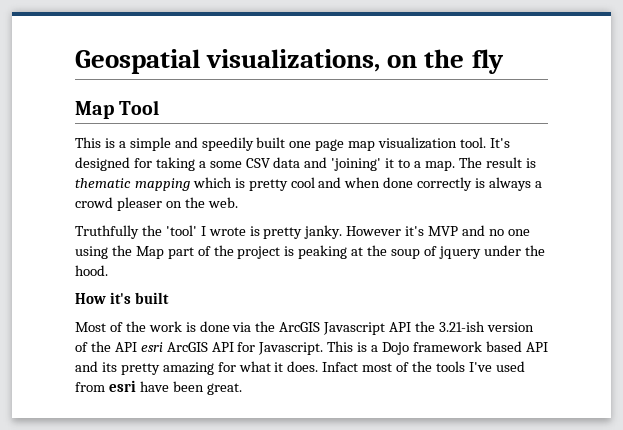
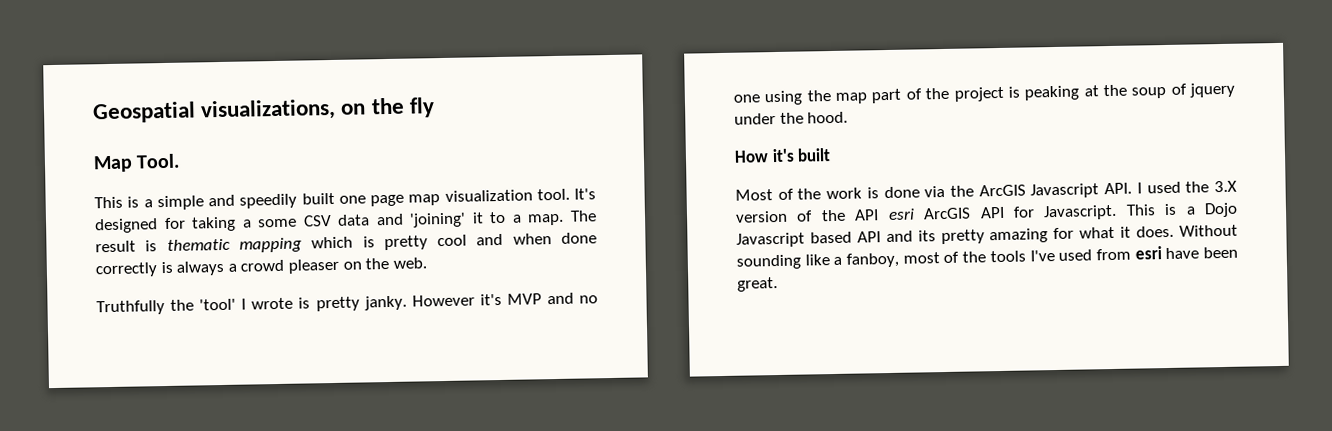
- Map Tool
+ Map Tool.
- However it's MVP and no one using the Map part of the project is peaking at the soup of jquery under the hood.
+ However it's MVP and no one using the map part of the project is peaking at the soup of jquery under the hood.
- Most of the work is done via the ArcGIS Javascript API the 3.21-ish version of the API esri ArcGIS API for Javascript.
+ Most of the work is done via the ArcGIS Javascript API. I used the 3.X version of the API esri ArcGIS API for Javascript.
- This is a Dojo framework based API and its pretty amazing for what it does.
+ This is a Dojo Javascript based API and its pretty amazing for what it does.
- Infact most of the tools I've used from esri have been great.
+ Without sounding like a fanboy, most of the tools I've used from esri have been great.

